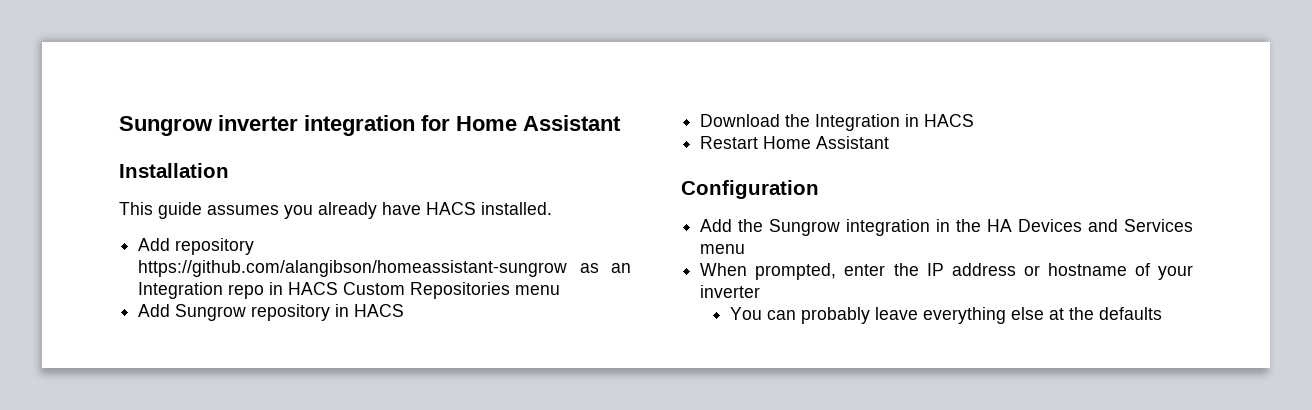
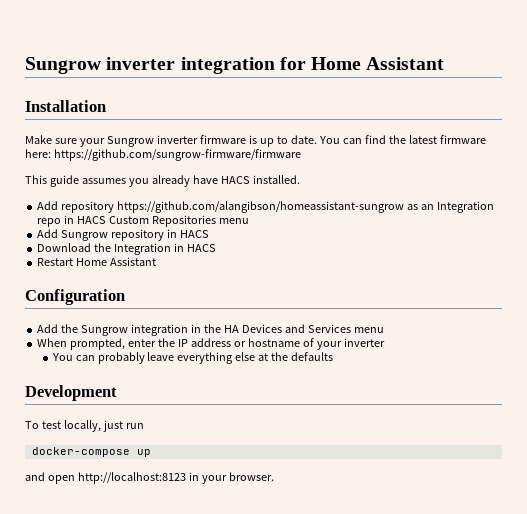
+ Make sure your Sungrow inverter firmware is up to date. You can find the latest firmware here: https://github.com/sungrow-firmware/firmware
+ Development
+ To test locally, just run
+ docker-compose up
+ and open http://localhost:8123 in your browser.

